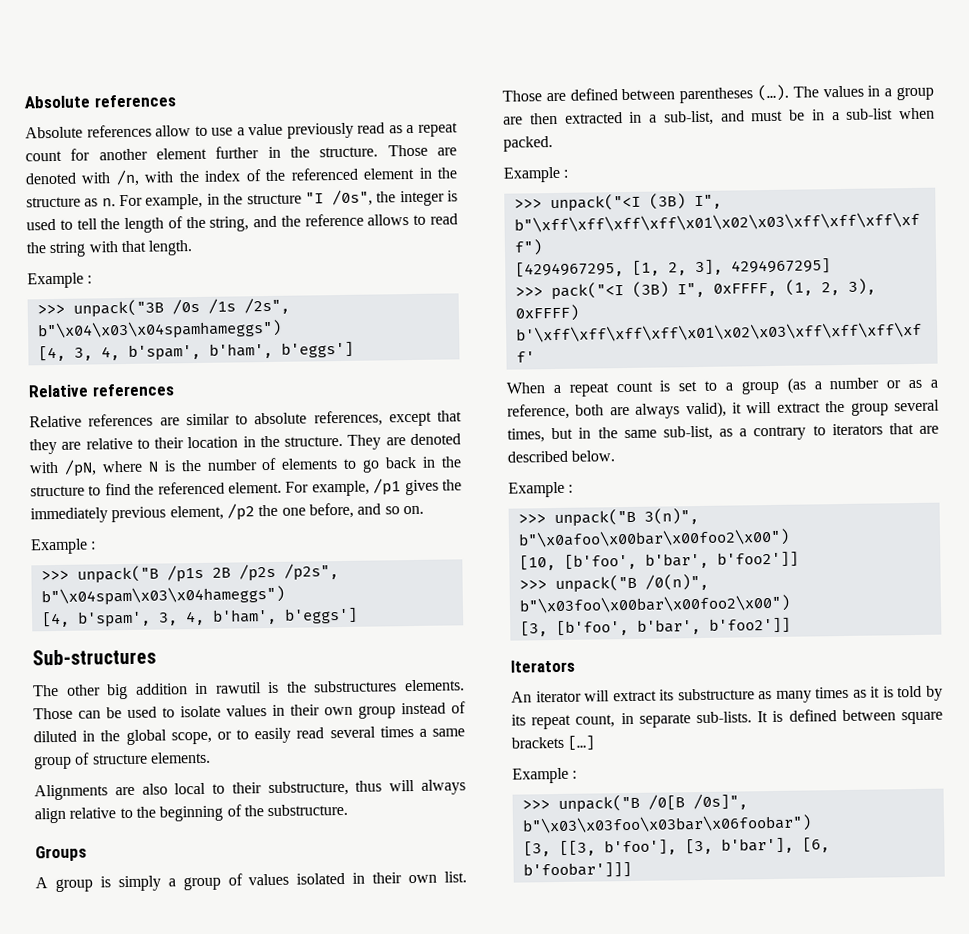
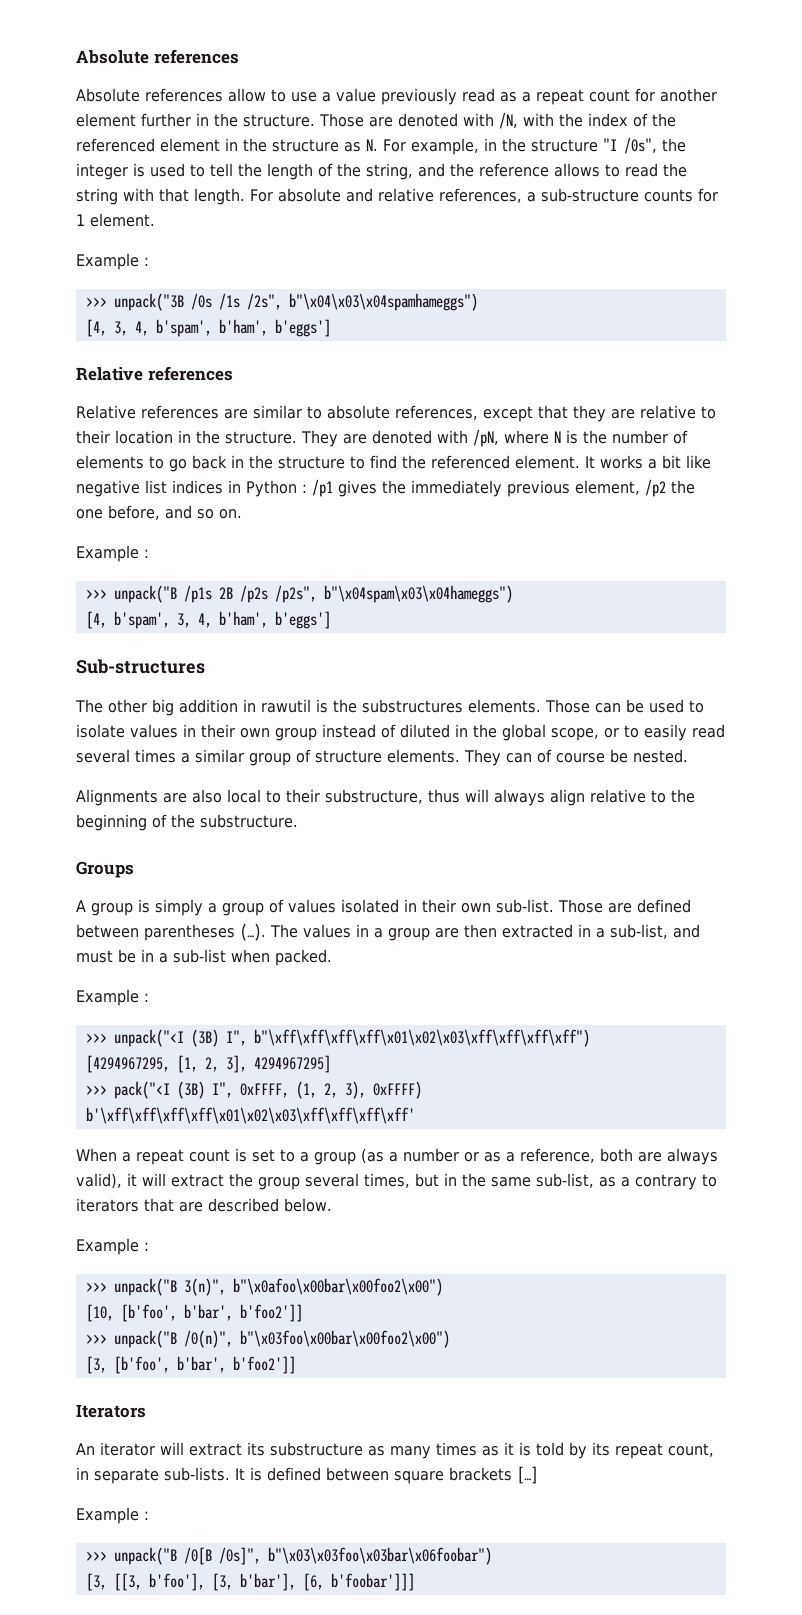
- Those are denoted with /n, with the index of the referenced element in the structure as n. For example, in the structure "I /0s", the integer is used to tell the length of the string, and the reference allows to read the string with that length.
+ Those are denoted with /N, with the index of the referenced element in the structure as N. For example, in the structure "I /0s", the integer is used to tell the length of the string, and the reference allows to read the string with that length. For absolute and relative references, a sub-structure counts for 1 element.
- For example, /p1 gives the immediately previous element, /p2 the one before, and so on.
+ It works a bit like negative list indices in Python : /p1 gives the immediately previous element, /p2 the one before, and so on.
- Those can be used to isolate values in their own group instead of diluted in the global scope, or to easily read several times a same group of structure elements.
+ Those can be used to isolate values in their own group instead of diluted in the global scope, or to easily read several times a similar group of structure elements. They can of course be nested.
- A group is simply a group of values isolated in their own list.
+ A group is simply a group of values isolated in their own sub-list.

